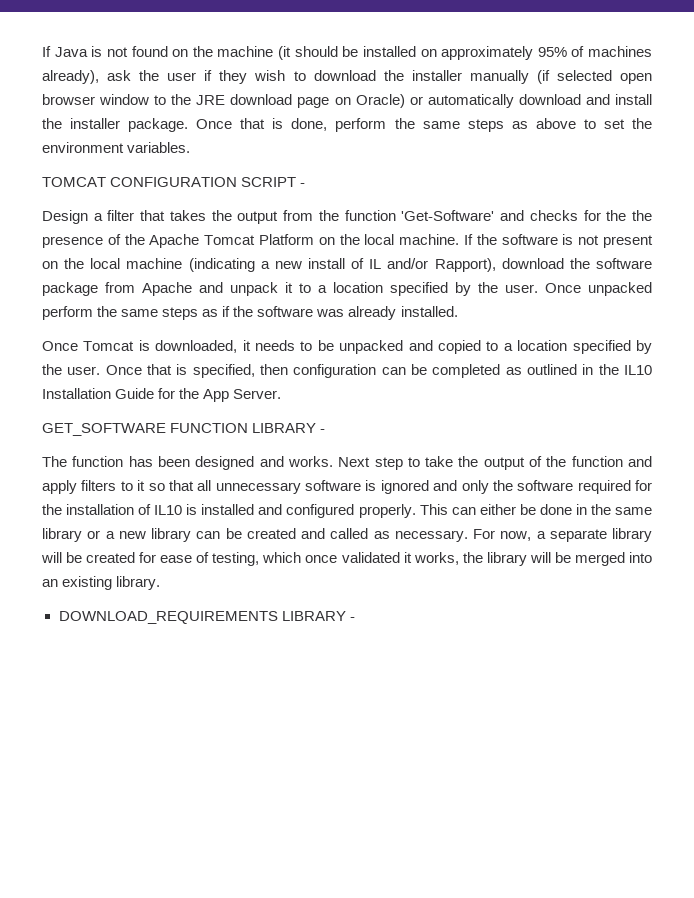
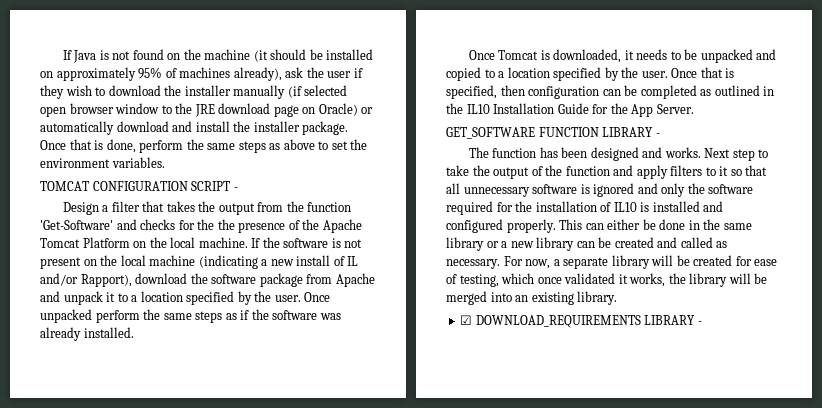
- DOWNLOAD_REQUIREMENTS LIBRARY -
+ ☑ DOWNLOAD_REQUIREMENTS LIBRARY -

